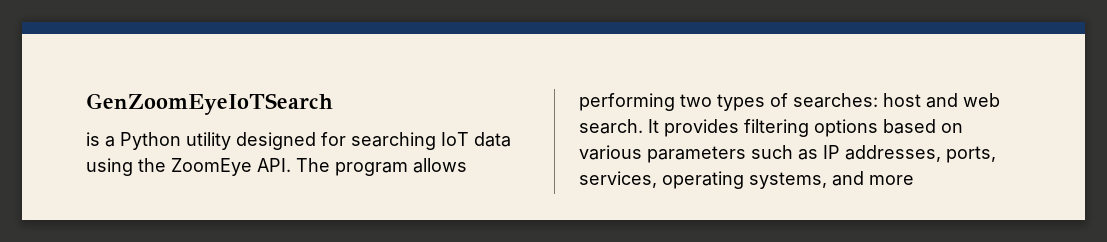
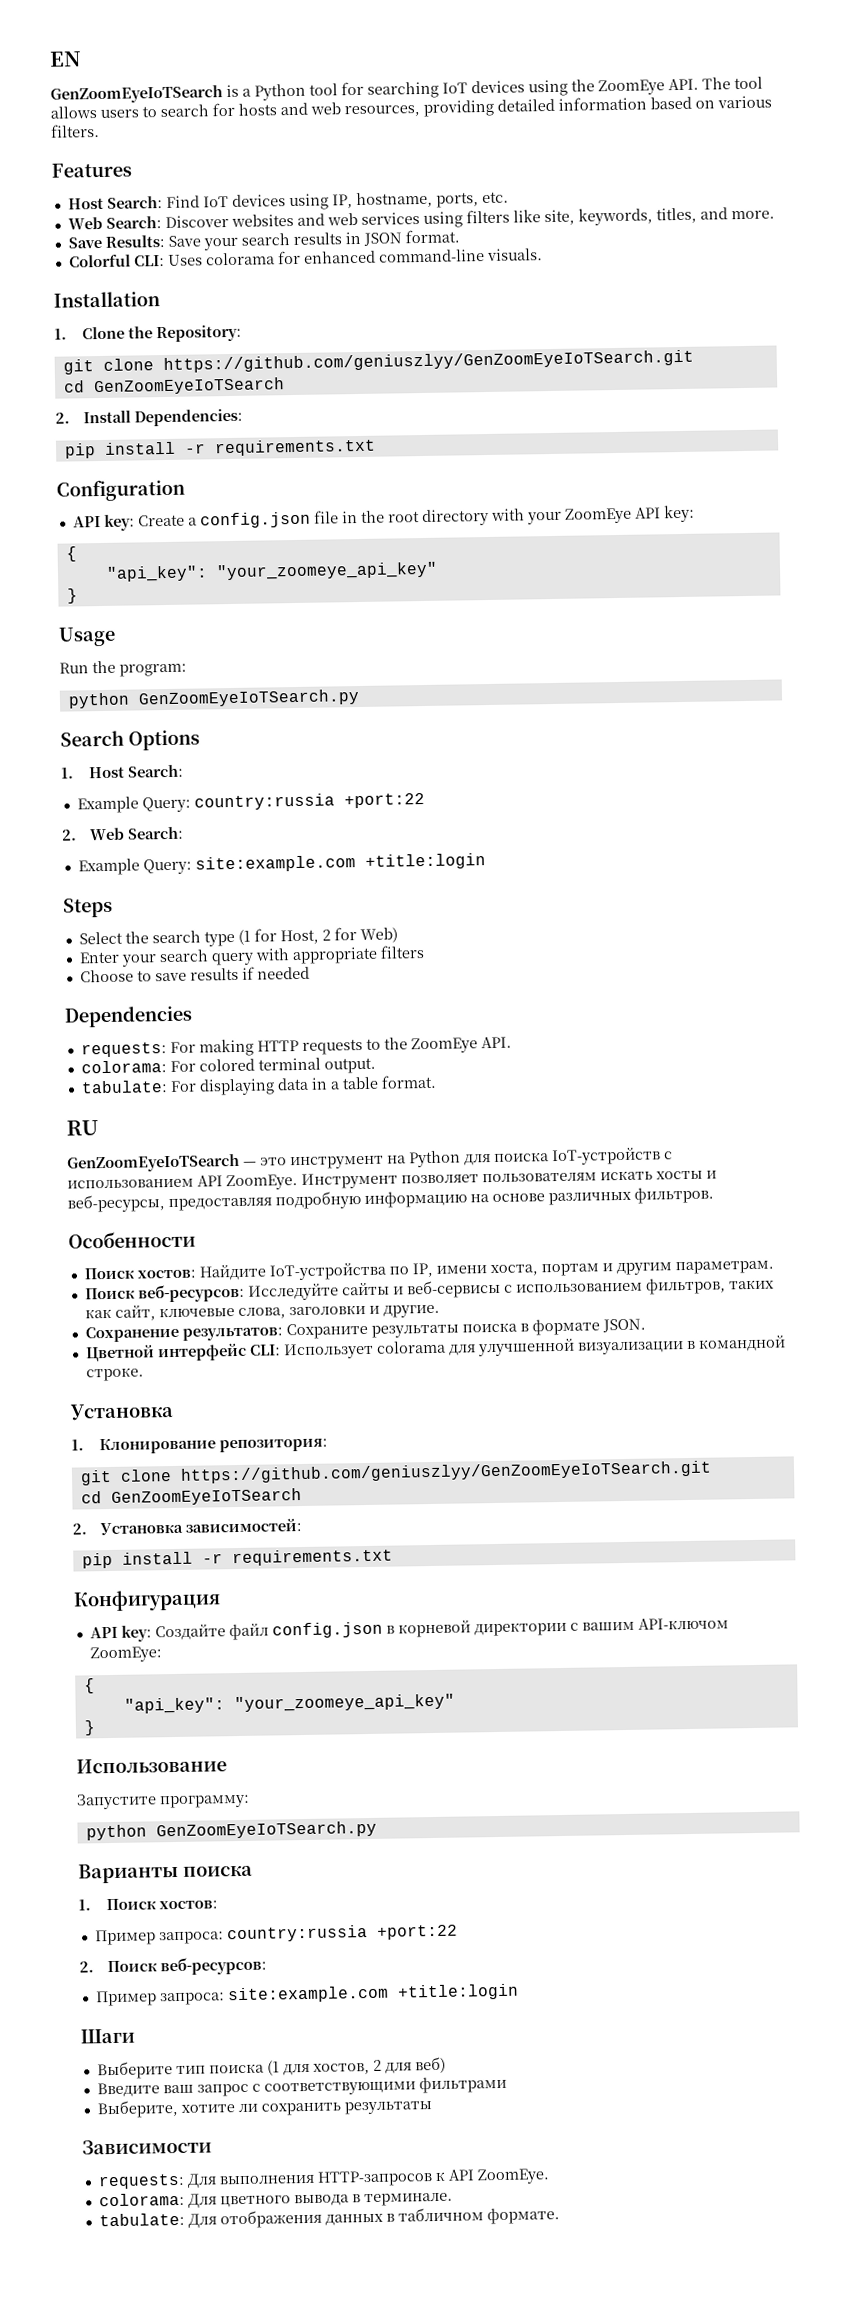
- GenZoomEyeIoTSearch
- is a Python utility designed for searching IoT data using the ZoomEye API. The program allows performing two types of searches: host and web search. It provides filtering options based on various parameters such as IP addresses, ports, services, operating systems, and more
+ EN
+ GenZoomEyeIoTSearch is a Python tool for searching IoT devices using the ZoomEye API. The tool allows users to search for hosts and web resources, providing detailed information based on various filters.
+ Features
+ Host Search: Find IoT devices using IP, hostname, ports, etc.
+ Web Search: Discover websites and web services using filters like site, keywords, titles, and more.
+ Save Results: Save your search results in JSON format.
+ Colorful CLI: Uses colorama for enhanced command-line visuals.
+ Installation
+ 1. Clone the Repository:
+ git clone https://github.com/geniuszlyy/GenZoomEyeIoTSearch.git
+ cd GenZoomEyeIoTSearch
+ 2. Install Dependencies:
+ pip install -r requirements.txt
+ Configuration
+ API key: Create a config.json file in the root directory with your ZoomEye API key:
+ {
+ "api_key": "your_zoomeye_api_key"
+ }
+ Usage
+ Run the program:
+ python GenZoomEyeIoTSearch.py
+ Search Options
+ 1. Host Search:
+ Example Query: country:russia +port:22
+ 2. Web Search:
+ Example Query: site:example.com +title:login
+ Steps
+ Select the search type (1 for Host, 2 for Web)
+ Enter your search query with appropriate filters
+ Choose to save results if needed
+ Dependencies
+ requests: For making HTTP requests to the ZoomEye API.
+ colorama: For colored terminal output.
+ tabulate: For displaying data in a table format.
+ RU
+ GenZoomEyeIoTSearch — это инструмент на Python для поиска IoT-устройств с использованием API ZoomEye. Инструмент позволяет пользователям искать хосты и веб-ресурсы, предоставляя подробную информацию на основе различных фильтров.
+ Особенности
+ Поиск хостов: Найдите IoT-устройства по IP, имени хоста, портам и другим параметрам.
+ Поиск веб-ресурсов: Исследуйте сайты и веб-сервисы с использованием фильтров, таких как сайт, ключевые слова, заголовки и другие.
+ Сохранение результатов: Сохраните результаты поиска в формате JSON.
+ Цветной интерфейс CLI: Использует colorama для улучшенной визуализации в командной строке.
+ Установка
+ 1. Клонирование репозитория:
+ git clone https://github.com/geniuszlyy/GenZoomEyeIoTSearch.git
+ cd GenZoomEyeIoTSearch
+ 2. Установка зависимостей:
+ pip install -r requirements.txt
+ Конфигурация
+ API key: Создайте файл config.json в корневой директории с вашим API-ключом ZoomEye:
+ {
+ "api_key": "your_zoomeye_api_key"
+ }
+ Использование
+ Запустите программу:
+ python GenZoomEyeIoTSearch.py
+ Варианты поиска
+ 1. Поиск хостов:
+ Пример запроса: country:russia +port:22
+ 2. Поиск веб-ресурсов:
+ Пример запроса: site:example.com +title:login
+ Шаги
+ Выберите тип поиска (1 для хостов, 2 для веб)
+ Введите ваш запрос с соответствующими фильтрами
+ Выберите, хотите ли сохранить результаты
+ Зависимости
+ requests: Для выполнения HTTP-запросов к API ZoomEye.
+ colorama: Для цветного вывода в терминале.
+ tabulate: Для отображения данных в табличном формате.

